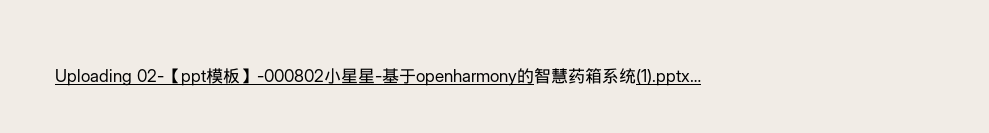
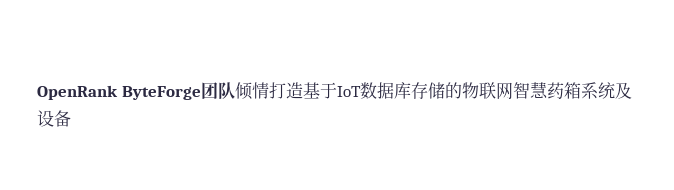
- Uploading 02-【ppt模板】-000802小星星-基于openharmony的智慧药箱系统(1).pptx…
+ OpenRank ByteForge团队倾情打造基于IoT数据库存储的物联网智慧药箱系统及设备

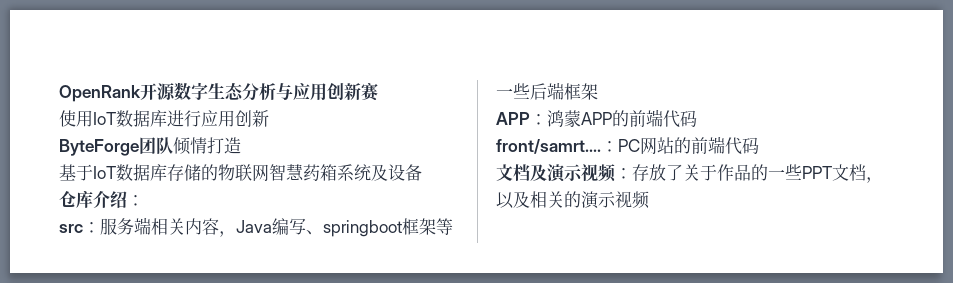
- OpenRank ByteForge团队倾情打造基于IoT数据库存储的物联网智慧药箱系统及设备
+ OpenRank开源数字生态分析与应用创新赛
+ 使用IoT数据库进行应用创新
+ ByteForge团队倾情打造
+ 基于IoT数据库存储的物联网智慧药箱系统及设备
+ 仓库介绍：
+ src：服务端相关内容，Java编写、springboot框架等一些后端框架
+ APP：鸿蒙APP的前端代码
+ front/samrt....：PC网站的前端代码
+ 文档及演示视频：存放了关于作品的一些PPT文档，以及相关的演示视频

